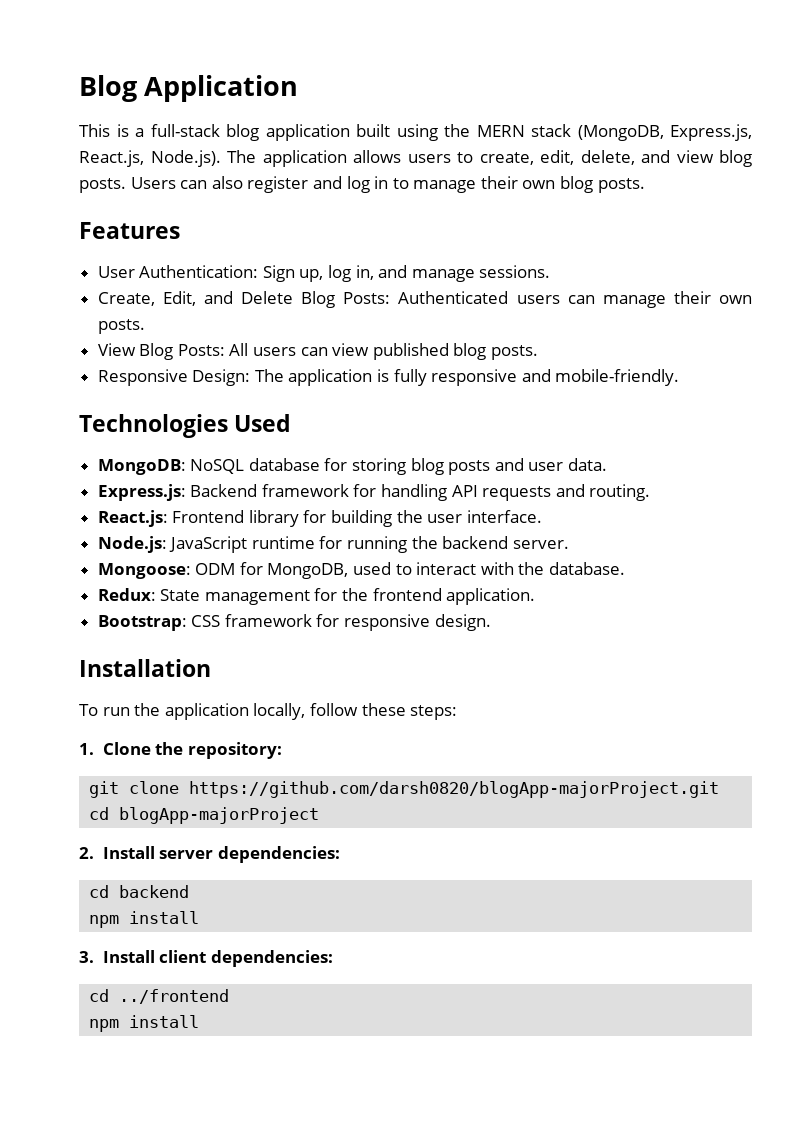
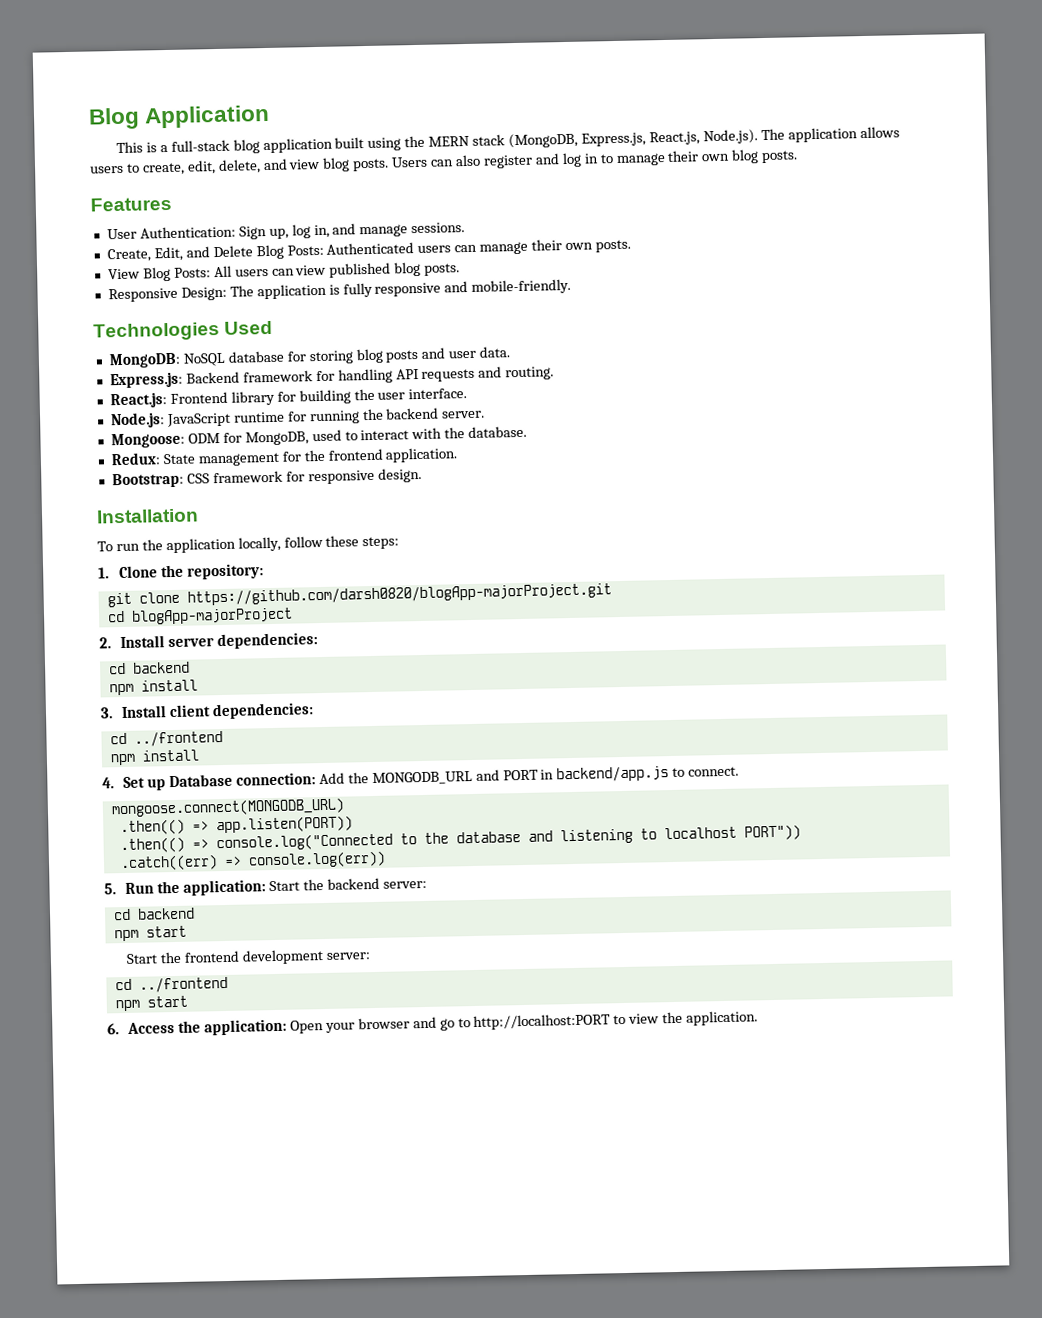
+ 4. Set up Database connection: Add the MONGODB_URL and PORT in backend/app.js to connect.
+ mongoose.connect(MONGODB_URL)
+ .then(() => app.listen(PORT))
+ .then(() => console.log("Connected to the database and listening to localhost PORT"))
+ .catch((err) => console.log(err))
+ 5. Run the application: Start the backend server:
+ cd backend
+ npm start
+ Start the frontend development server:
+ cd ../frontend
+ npm start
+ 6. Access the application: Open your browser and go to http://localhost:PORT to view the application.

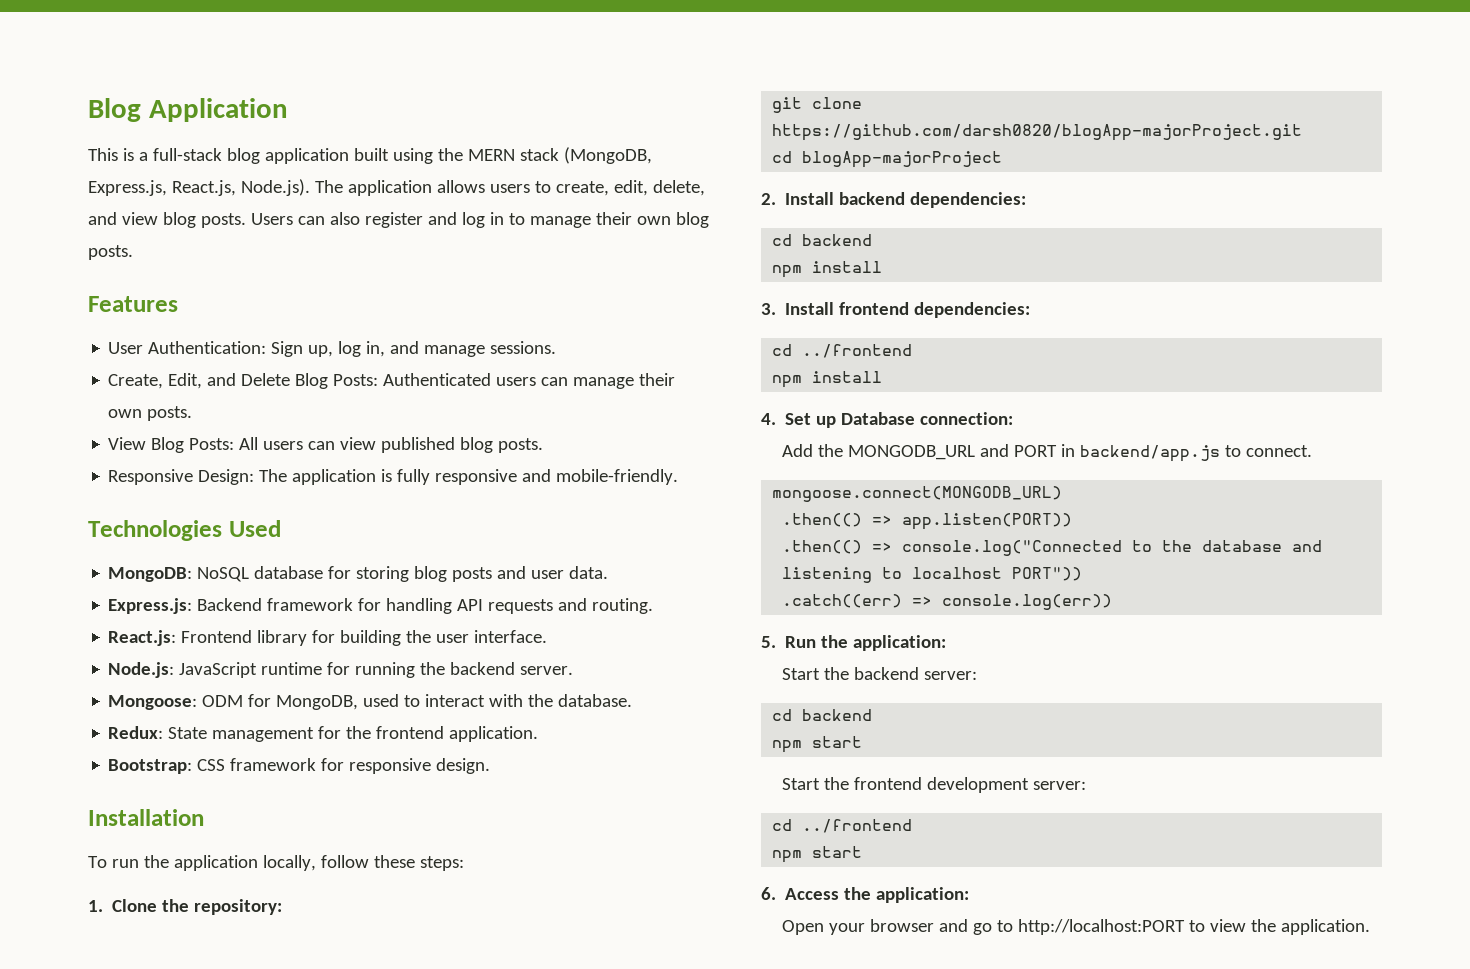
- 2. Install server dependencies:
+ 2. Install backend dependencies:
- 3. Install client dependencies:
+ 3. Install frontend dependencies:
- 4. Set up Database connection: Add the MONGODB_URL and PORT in backend/app.js to connect.
+ 4. Set up Database connection:
+ Add the MONGODB_URL and PORT in backend/app.js to connect.
- 5. Run the application: Start the backend server:
+ 5. Run the application:
+ Start the backend server:
- 6. Access the application: Open your browser and go to http://localhost:PORT to view the application.
+ 6. Access the application:
+ Open your browser and go to http://localhost:PORT to view the application.

